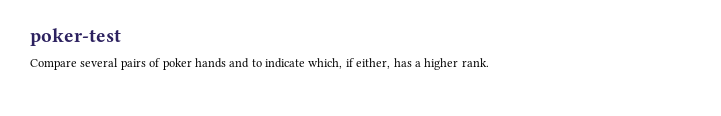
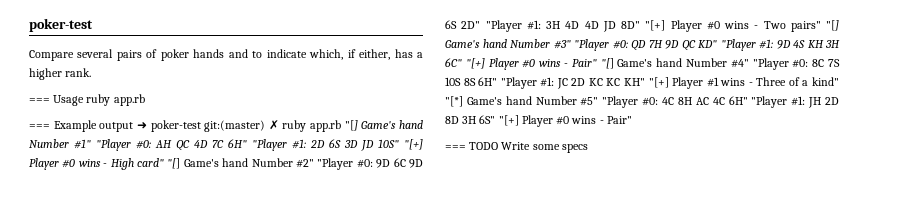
+ === Usage ruby app.rb
+ === Example output ➜ poker-test git:(master) ✗ ruby app.rb "[] Game's hand Number #1" "Player #0: AH QC 4D 7C 6H" "Player #1: 2D 6S 3D JD 10S" "[+] Player #0 wins - High card" "[] Game's hand Number #2" "Player #0: 9D 6C 9D 6S 2D" "Player #1: 3H 4D 4D JD 8D" "[+] Player #0 wins - Two pairs" "[] Game's hand Number #3" "Player #0: QD 7H 9D QC KD" "Player #1: 9D 4S KH 3H 6C" "[+] Player #0 wins - Pair" "[] Game's hand Number #4" "Player #0: 8C 7S 10S 8S 6H" "Player #1: JC 2D KC KC KH" "[+] Player #1 wins - Three of a kind" "[*] Game's hand Number #5" "Player #0: 4C 8H AC 4C 6H" "Player #1: JH 2D 8D 3H 6S" "[+] Player #0 wins - Pair"
+ === TODO Write some specs

